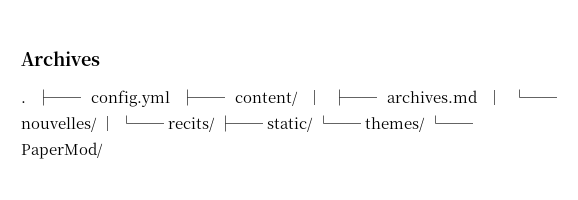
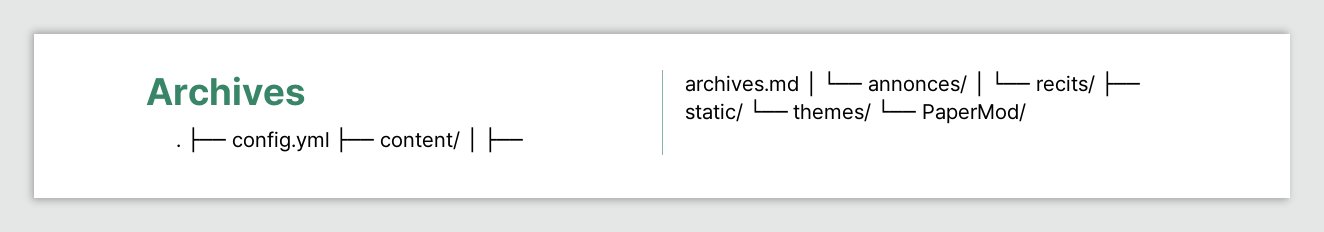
- ├── config.yml ├── content/ │ ├── archives.md │ └── nouvelles/ │ └── recits/ ├── static/ └── themes/ └── PaperMod/
+ ├── config.yml ├── content/ │ ├── archives.md │ └── annonces/ │ └── recits/ ├── static/ └── themes/ └── PaperMod/

